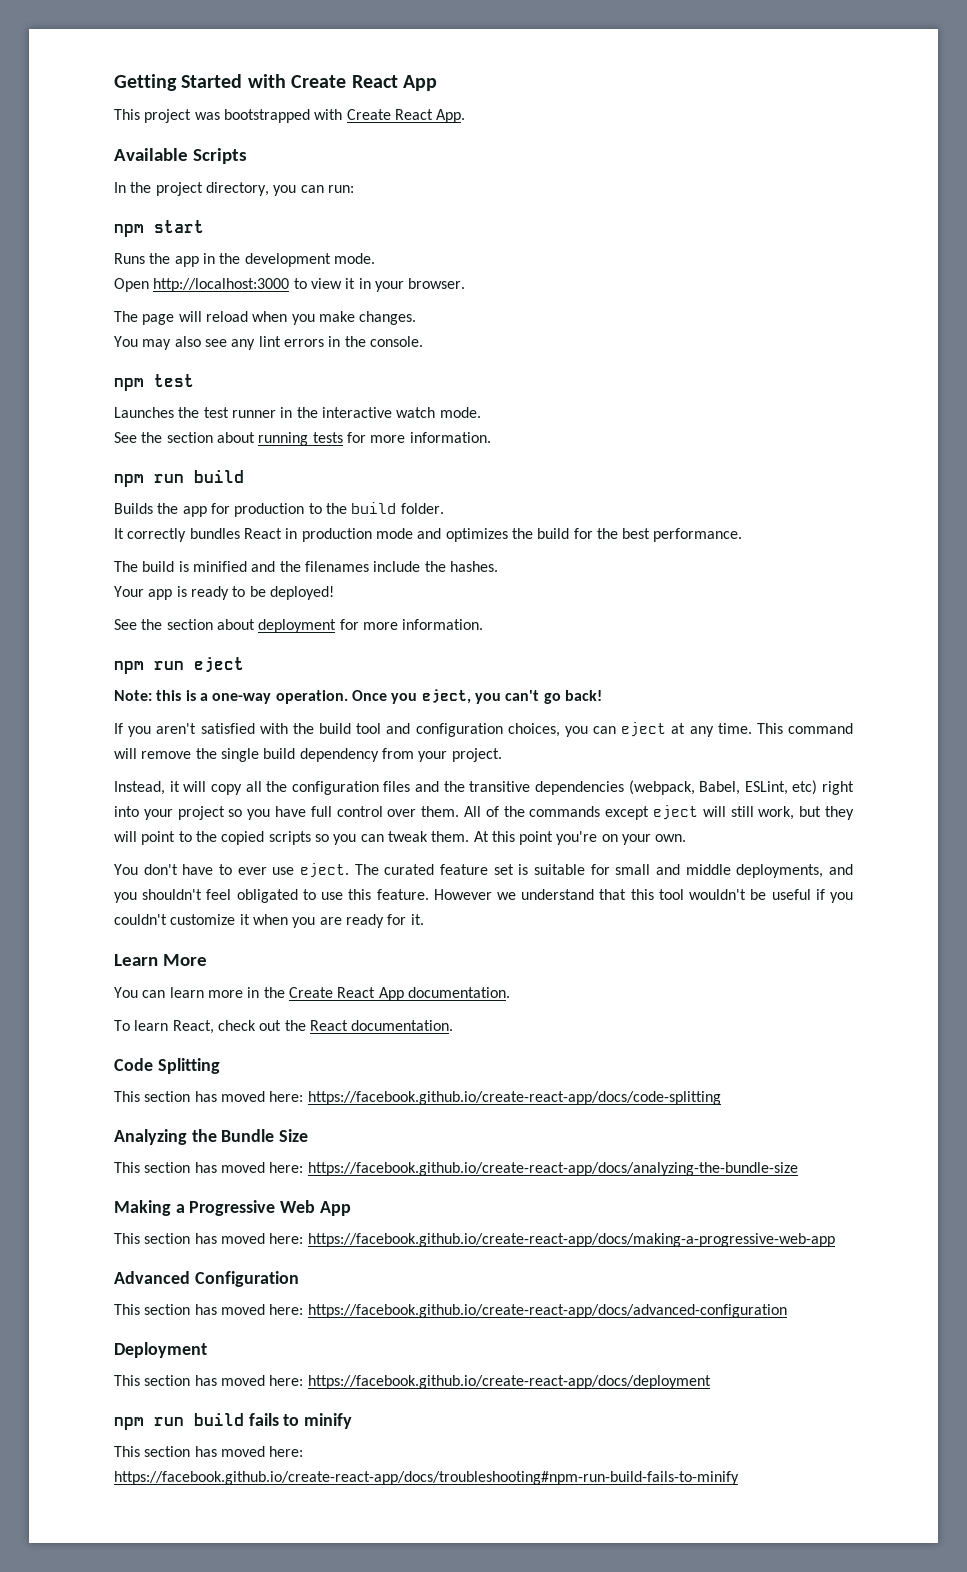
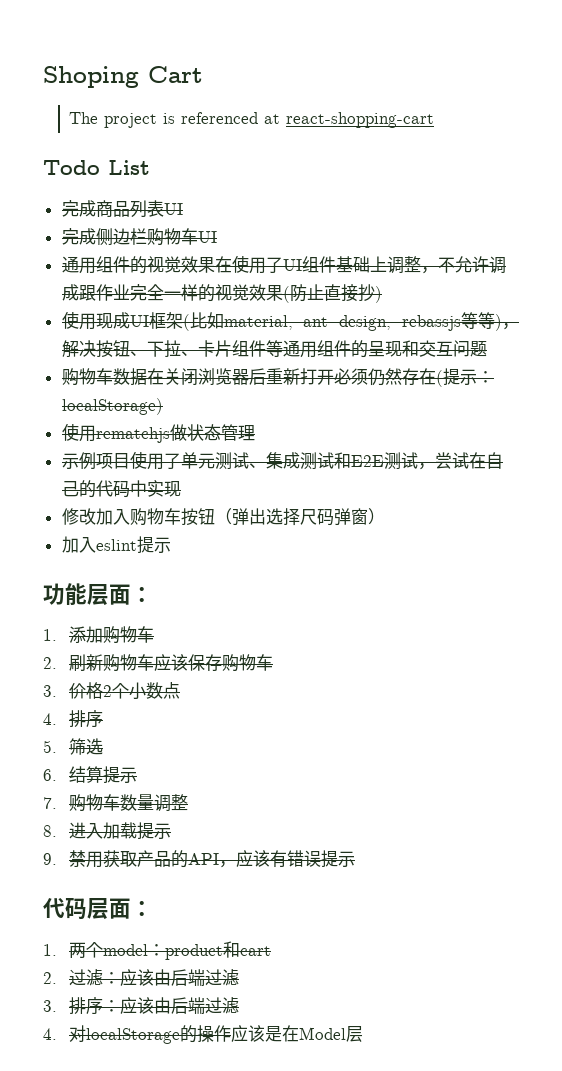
- Getting Started with Create React App
- This project was bootstrapped with Create React App.
- Available Scripts
- In the project directory, you can run:
- npm start
- Runs the app in the development mode.
- Open http://localhost:3000 to view it in your browser.
- The page will reload when you make changes.
- You may also see any lint errors in the console.
- npm test
- Launches the test runner in the interactive watch mode.
- See the section about running tests for more information.
- npm run build
- Builds the app for production to the build folder.
- It correctly bundles React in production mode and optimizes the build for the best performance.
- The build is minified and the filenames include the hashes.
- Your app is ready to be deployed!
- See the section about deployment for more information.
- npm run eject
- Note: this is a one-way operation. Once you eject, you can't go back!
- If you aren't satisfied with the build tool and configuration choices, you can eject at any time. This command will remove the single build dependency from your project.
- Instead, it will copy all the configuration files and the transitive dependencies (webpack, Babel, ESLint, etc) right into your project so you have full control over them. All of the commands except eject will still work, but they will point to the copied scripts so you can tweak them. At this point you're on your own.
- You don't have to ever use eject. The curated feature set is suitable for small and middle deployments, and you shouldn't feel obligated to use this feature. However we understand that this tool wouldn't be useful if you couldn't customize it when you are ready for it.
- Learn More
- You can learn more in the Create React App documentation.
- To learn React, check out the React documentation.
- Code Splitting
- This section has moved here: https://facebook.github.io/create-react-app/docs/code-splitting
- Analyzing the Bundle Size
- This section has moved here: https://facebook.github.io/create-react-app/docs/analyzing-the-bundle-size
- Making a Progressive Web App
- This section has moved here: https://facebook.github.io/create-react-app/docs/making-a-progressive-web-app
- Advanced Configuration
- This section has moved here: https://facebook.github.io/create-react-app/docs/advanced-configuration
- Deployment
- This section has moved here: https://facebook.github.io/create-react-app/docs/deployment
- npm run build fails to minify
- This section has moved here: https://facebook.github.io/create-react-app/docs/troubleshooting#npm-run-build-fails-to-minify
+ Shoping Cart
+ The project is referenced at react-shopping-cart
+ Todo List
+ 完成商品列表UI
+ 完成侧边栏购物车UI
+ 通⽤组件的视觉效果在使⽤了UI组件基础上调整，不允许调成跟作业完全⼀样的视觉效果(防⽌直接抄)
+ 使⽤现成UI框架(⽐如material, ant design, rebassjs等等)，解决按钮、下拉、卡⽚组件等通⽤组件的呈现和交互问题
+ 购物⻋数据在关闭浏览器后重新打开必须仍然存在(提示：localStorage)
+ 使⽤rematchjs做状态管理
+ 示例项⽬使⽤了单元测试、集成测试和E2E测试，尝试在⾃⼰的代码中实现
+ 修改加入购物车按钮（弹出选择尺码弹窗）
+ 加入eslint提示
+ 功能层面：
+ 1.添加购物车
+ 2.刷新购物车应该保存购物车
+ 3.价格2个小数点
+ 4.排序
+ 5.筛选
+ 6.结算提示
+ 7.购物车数量调整
+ 8.进入加载提示
+ 9.禁用获取产品的API，应该有错误提示
+ 代码层面：
+ 1.两个model：product和cart
+ 2.过滤：应该由后端过滤
+ 3.排序：应该由后端过滤
+ 4.对localStorage的操作应该是在Model层

